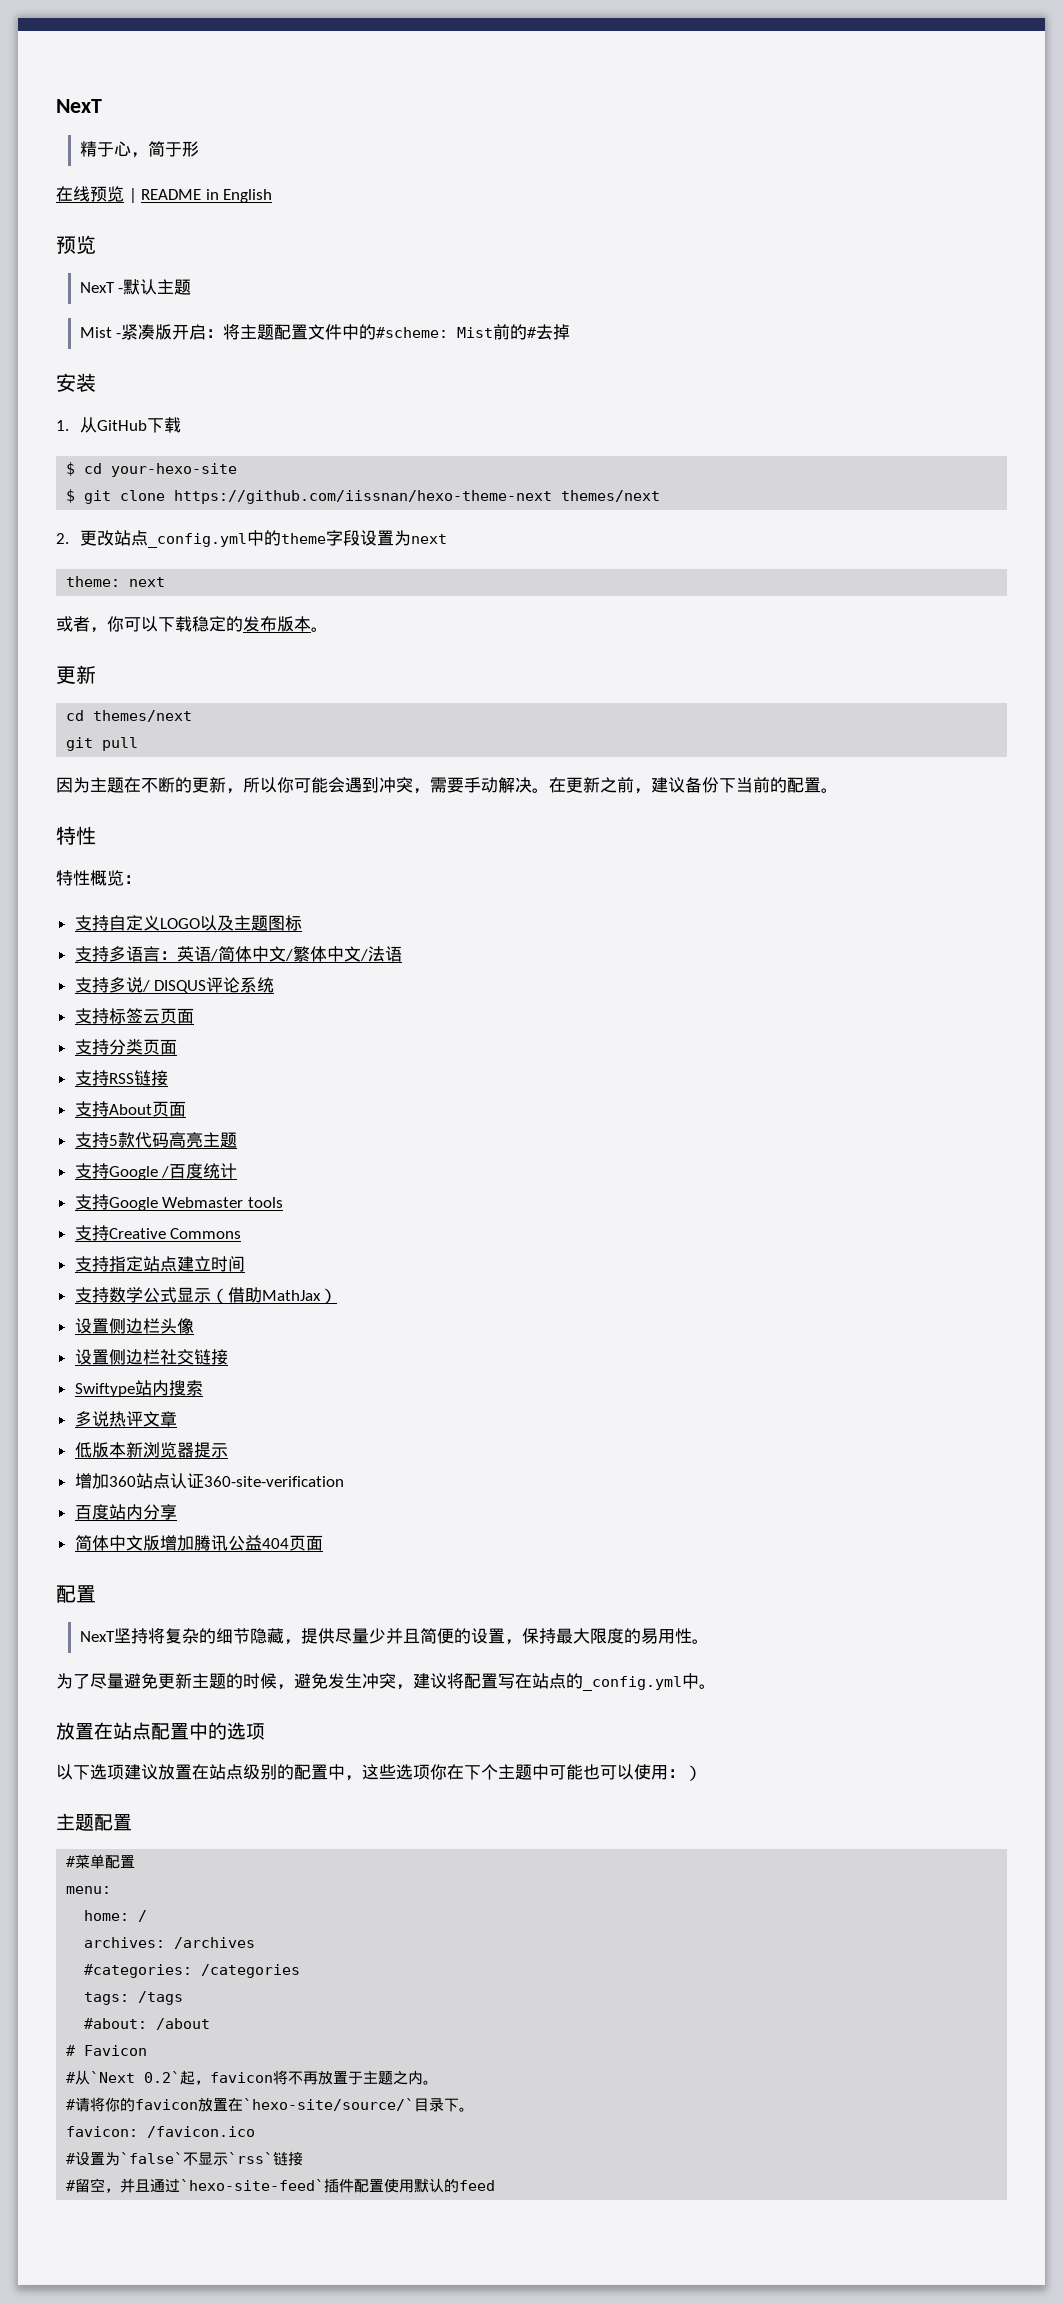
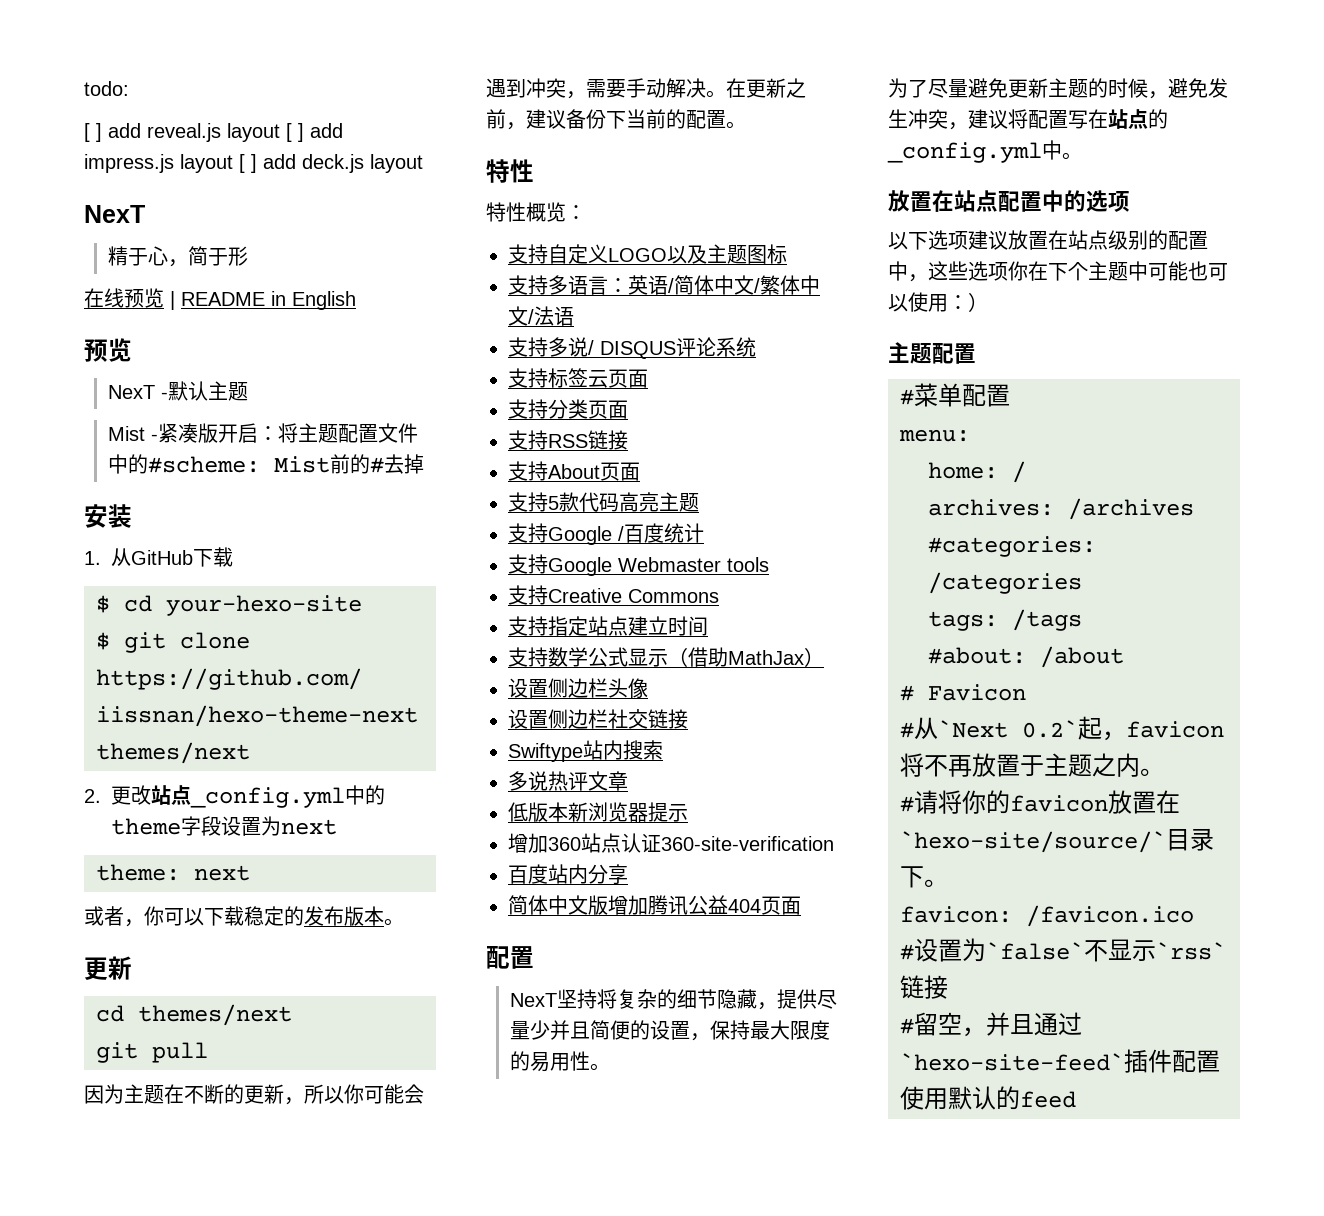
+ todo:
+ [ ] add reveal.js layout [ ] add impress.js layout [ ] add deck.js layout

